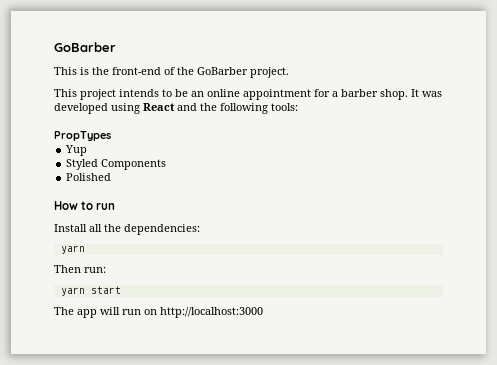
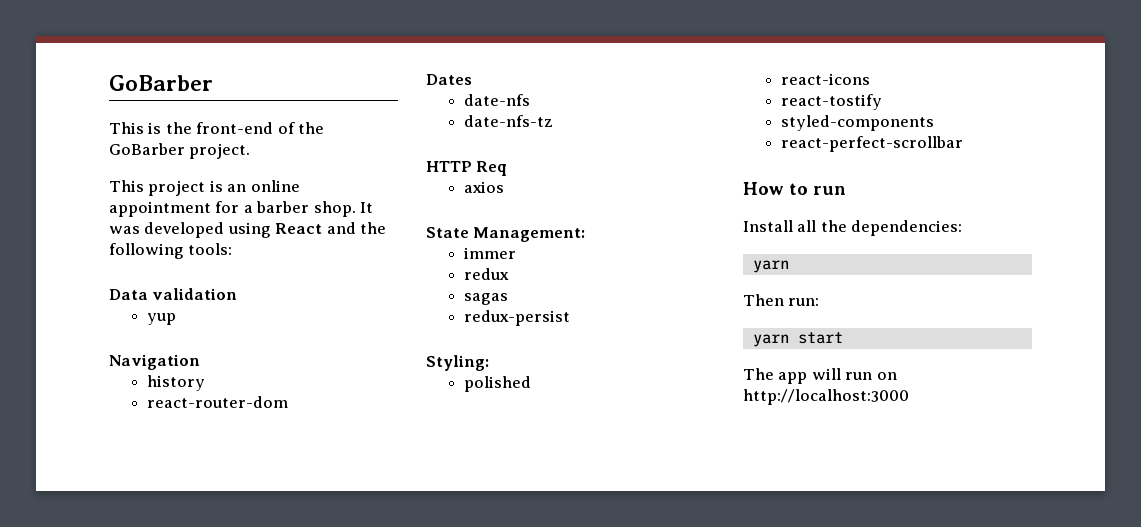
- This project intends to be an online appointment for a barber shop.
+ This project is an online appointment for a barber shop.
- PropTypes
- Yup
- Styled Components
- Polished
+ Data validation
+ yup
+ Navigation
+ history
+ react-router-dom
+ Dates
+ date-nfs
+ date-nfs-tz
+ HTTP Req
+ axios
+ State Management:
+ immer
+ redux
+ sagas
+ redux-persist
+ Styling:
+ polished
+ react-icons
+ react-tostify
+ styled-components
+ react-perfect-scrollbar

